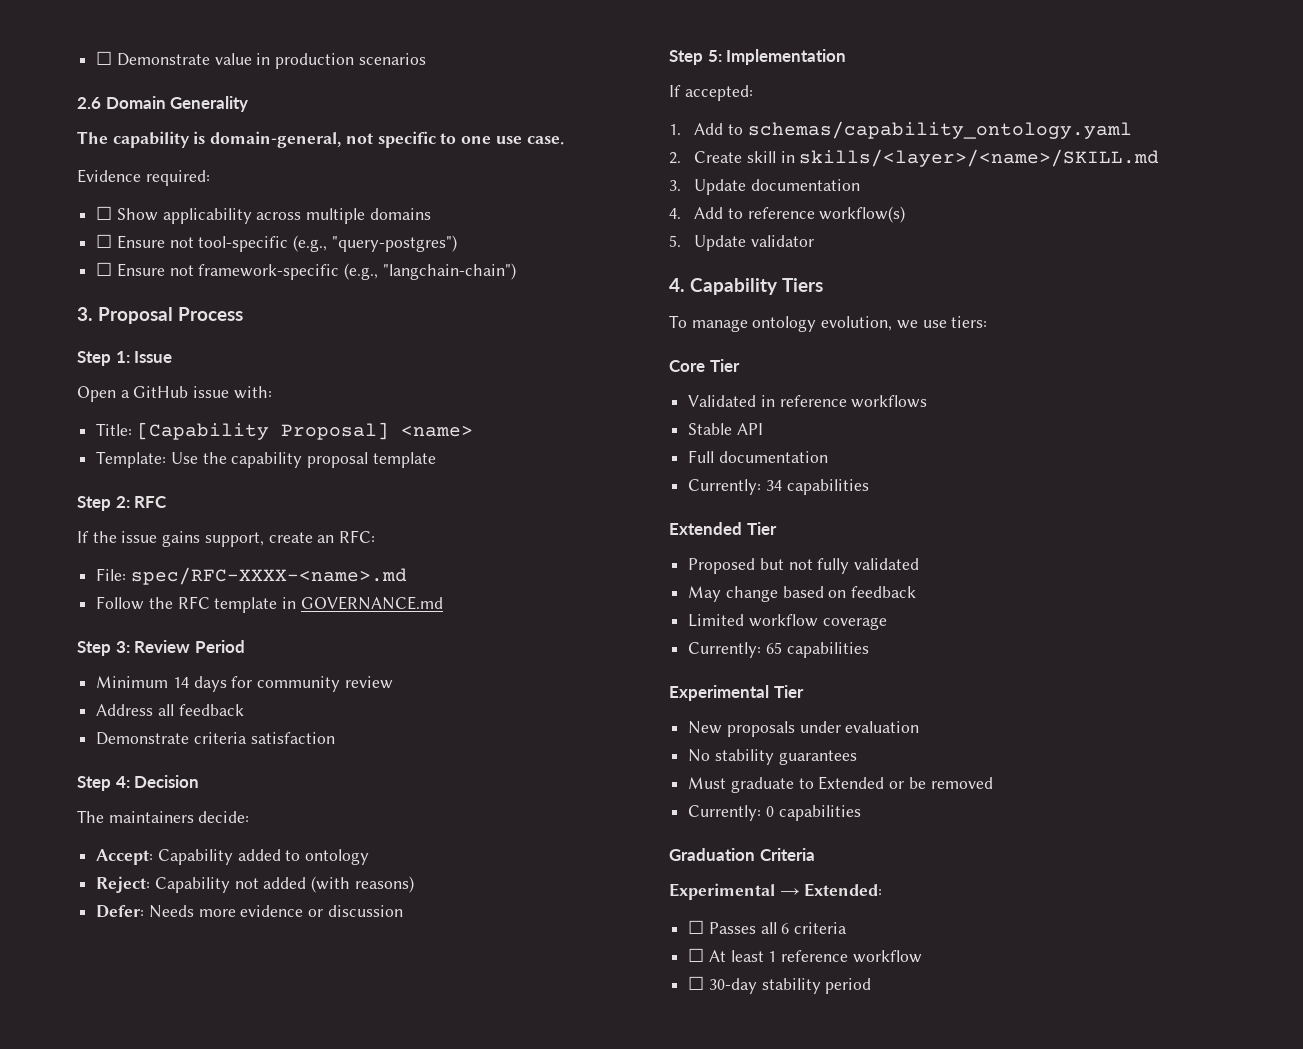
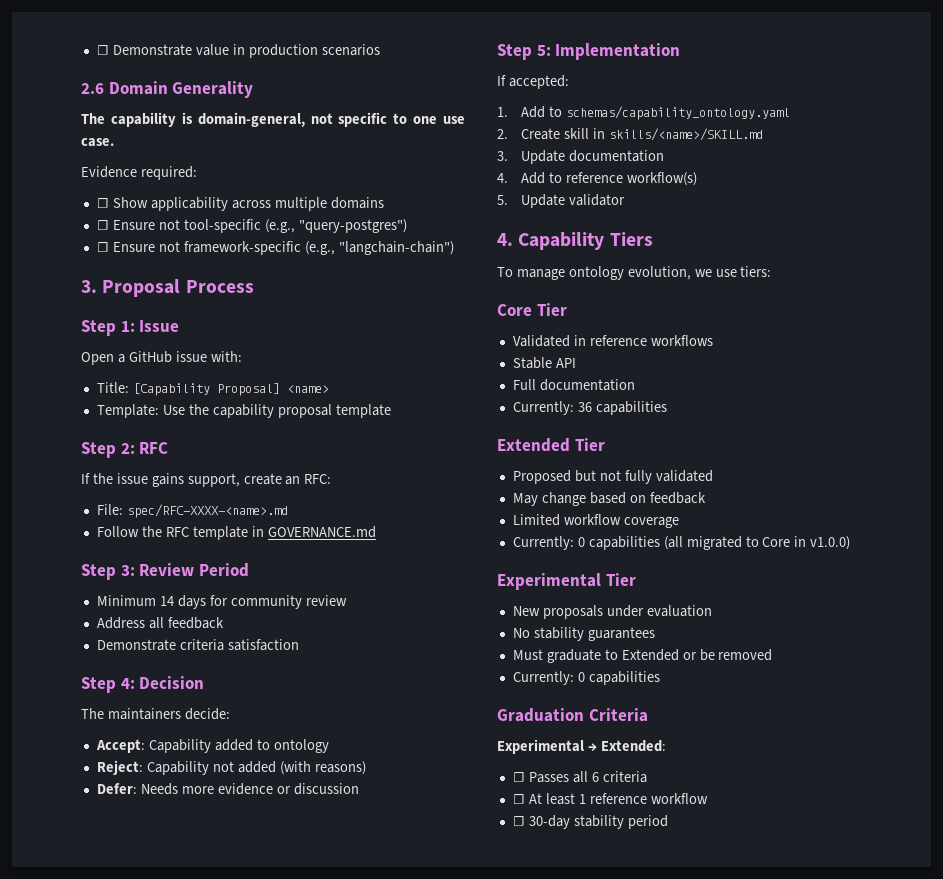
- 2. Create skill in skills/<layer>/<name>/SKILL.md
+ 2. Create skill in skills/<name>/SKILL.md
- Currently: 34 capabilities
+ Currently: 36 capabilities
- Currently: 65 capabilities
+ Currently: 0 capabilities (all migrated to Core in v1.0.0)

